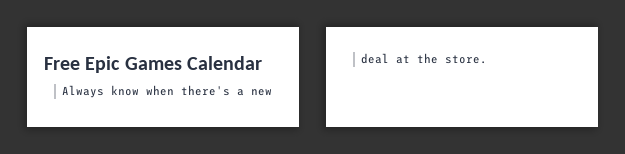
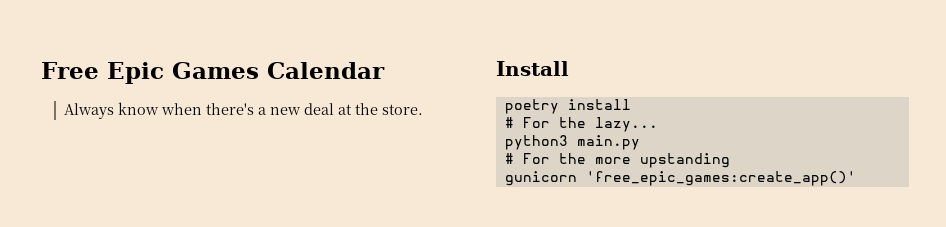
+ Install
+ poetry install
+ # For the lazy...
+ python3 main.py
+ # For the more upstanding
+ gunicorn 'free_epic_games:create_app()'

